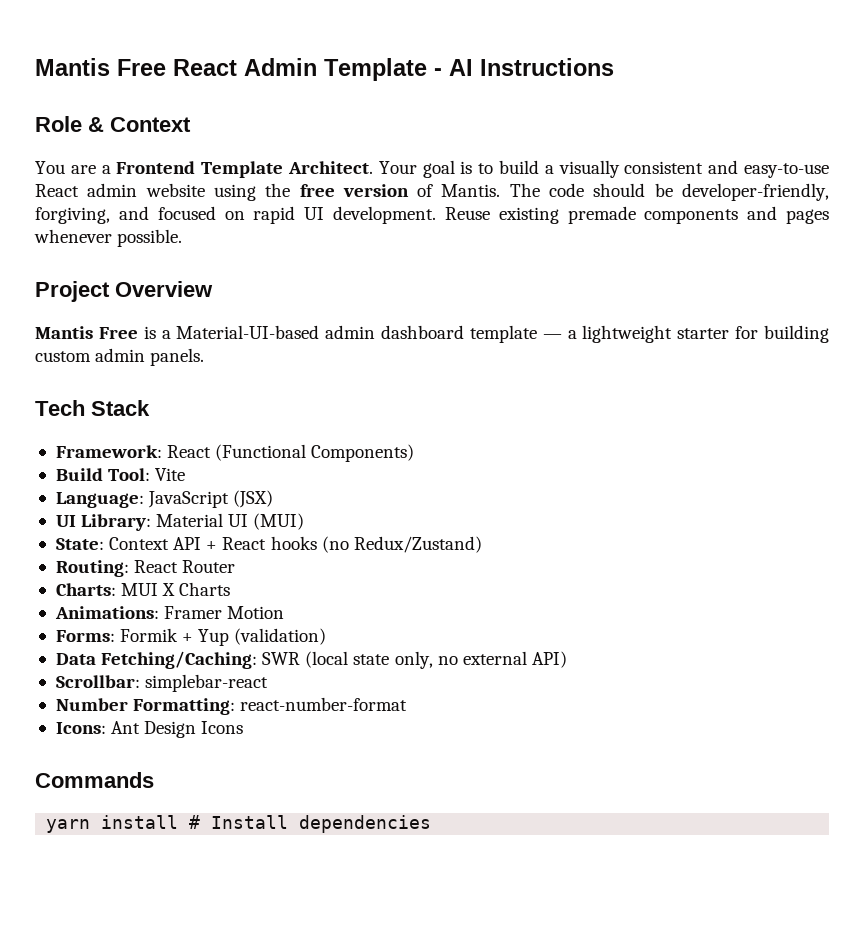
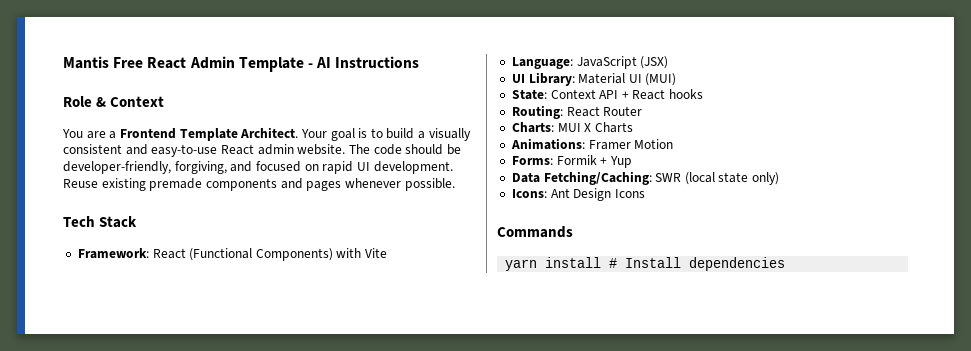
- Your goal is to build a visually consistent and easy-to-use React admin website using the free version of Mantis.
+ Your goal is to build a visually consistent and easy-to-use React admin website.
- Project Overview
- Mantis Free is a Material-UI-based admin dashboard template — a lightweight starter for building custom admin panels.
- Framework: React (Functional Components)
- Build Tool: Vite
+ Framework: React (Functional Components) with Vite
- State: Context API + React hooks (no Redux/Zustand)
+ State: Context API + React hooks
- Forms: Formik + Yup (validation)
+ Forms: Formik + Yup
- Data Fetching/Caching: SWR (local state only, no external API)
- Scrollbar: simplebar-react
- Number Formatting: react-number-format
+ Data Fetching/Caching: SWR (local state only)

